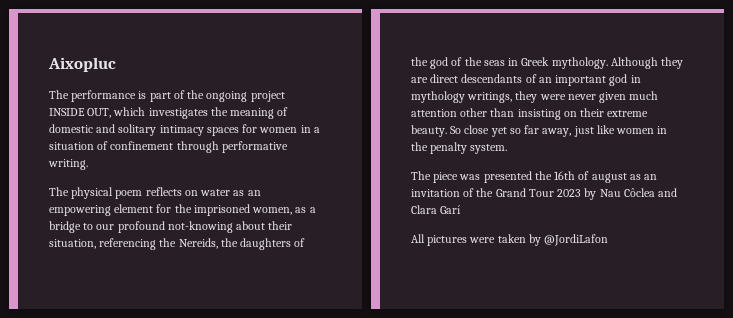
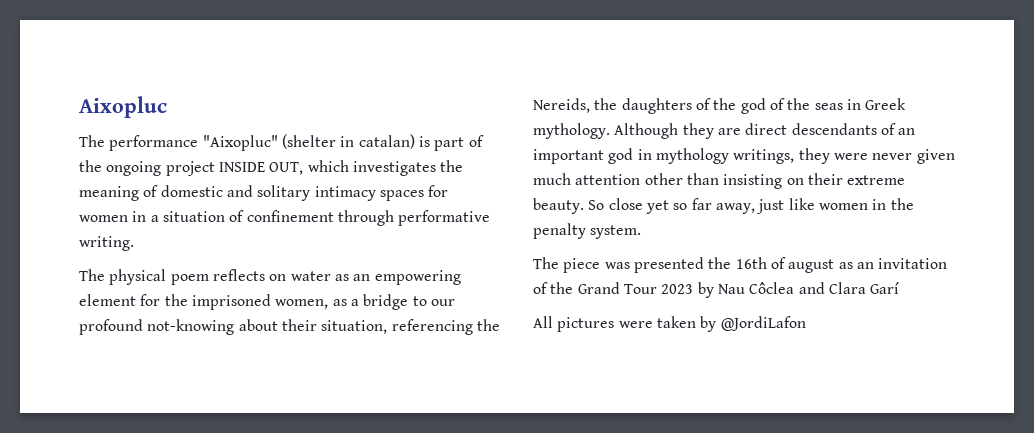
- The performance is part of the ongoing project INSIDE OUT, which investigates the meaning of domestic and solitary intimacy spaces for women in a situation of confinement through performative writing.
+ The performance "Aixopluc" (shelter in catalan) is part of the ongoing project INSIDE OUT, which investigates the meaning of domestic and solitary intimacy spaces for women in a situation of confinement through performative writing.

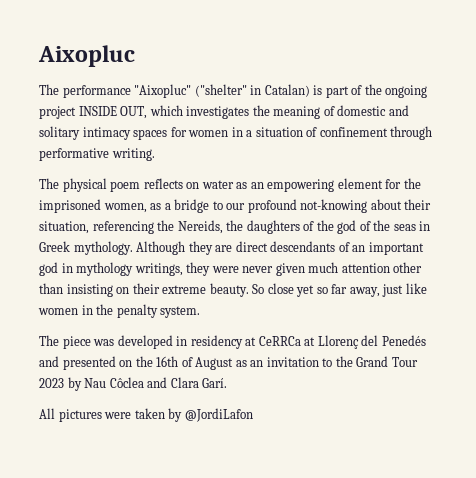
- The performance "Aixopluc" (shelter in catalan) is part of the ongoing project INSIDE OUT, which investigates the meaning of domestic and solitary intimacy spaces for women in a situation of confinement through performative writing.
+ The performance "Aixopluc" ("shelter" in Catalan) is part of the ongoing project INSIDE OUT, which investigates the meaning of domestic and solitary intimacy spaces for women in a situation of confinement through performative writing.
- The piece was presented the 16th of august as an invitation of the Grand Tour 2023 by Nau Côclea and Clara Garí
+ The piece was developed in residency at CeRRCa at Llorenç del Penedés and presented on the 16th of August as an invitation to the Grand Tour 2023 by Nau Côclea and Clara Garí.

